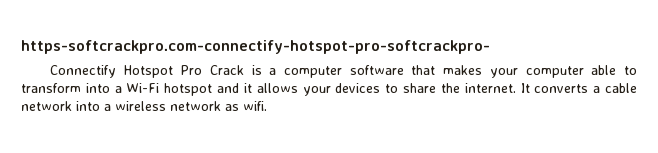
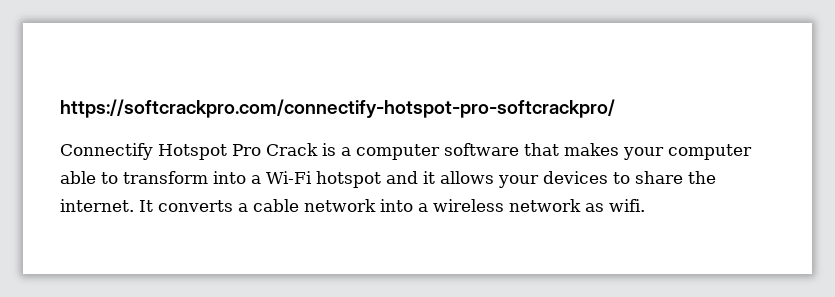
- https-softcrackpro.com-connectify-hotspot-pro-softcrackpro-
+ https://softcrackpro.com/connectify-hotspot-pro-softcrackpro/

